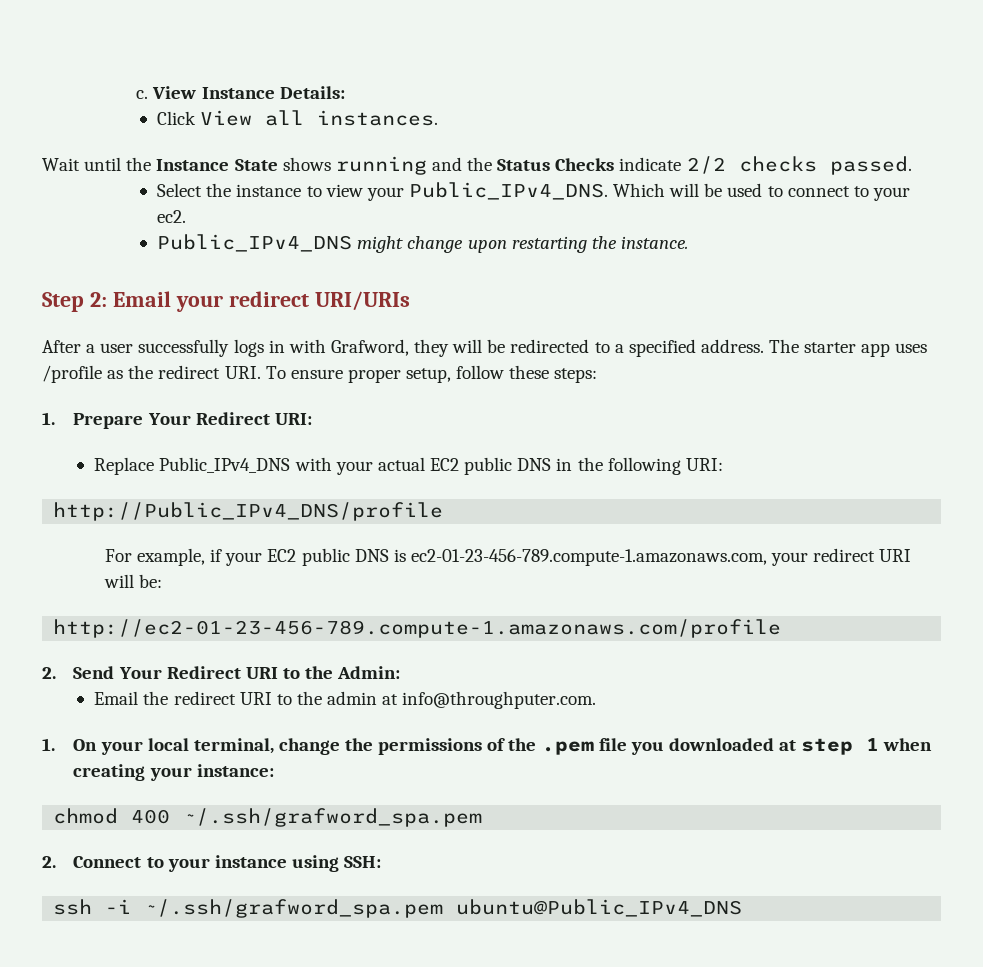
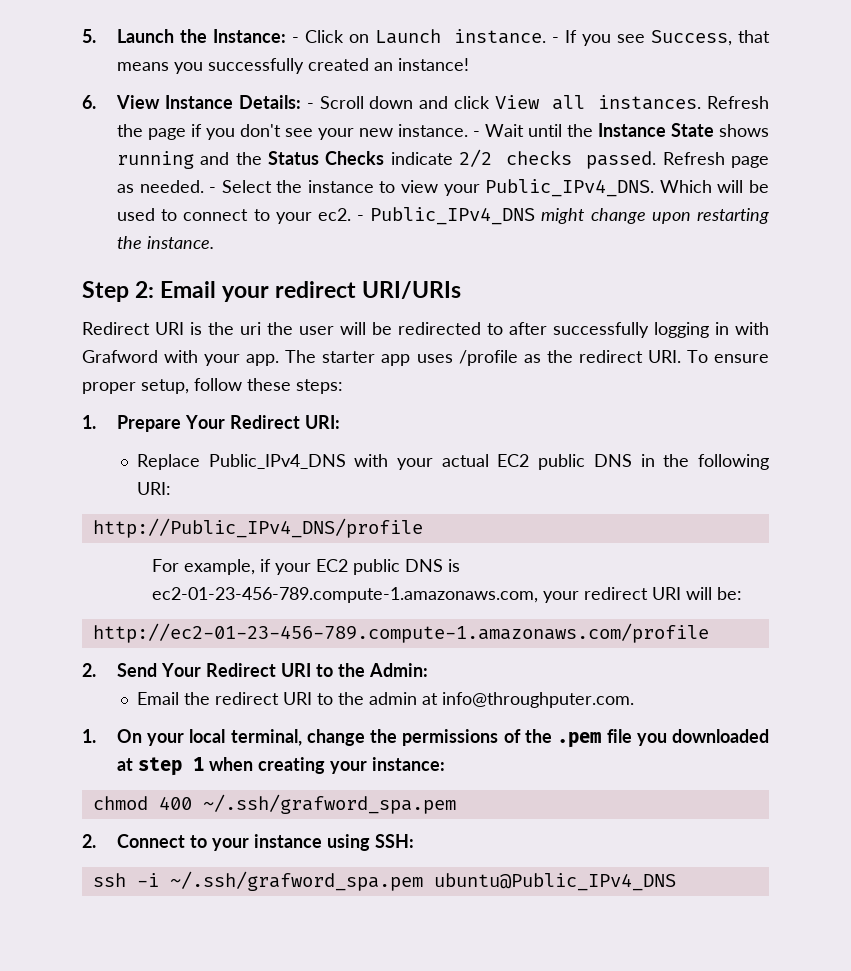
- c. View Instance Details:
- Click View all instances.
- Wait until the Instance State shows running and the Status Checks indicate 2/2 checks passed.
- Select the instance to view your Public_IPv4_DNS.
+ 5. Launch the Instance: - Click on Launch instance. - If you see Success, that means you successfully created an instance!
+ 6. View Instance Details: - Scroll down and click View all instances. Refresh the page if you don't see your new instance. - Wait until the Instance State shows running and the Status Checks indicate 2/2 checks passed. Refresh page as needed. - Select the instance to view your Public_IPv4_DNS.
- Which will be used to connect to your ec2.
- Public_IPv4_DNS might change upon restarting the instance.
+ Which will be used to connect to your ec2. - Public_IPv4_DNS might change upon restarting the instance.
- After a user successfully logs in with Grafword, they will be redirected to a specified address.
+ Redirect URI is the uri the user will be redirected to after successfully logging in with Grafword with your app.

